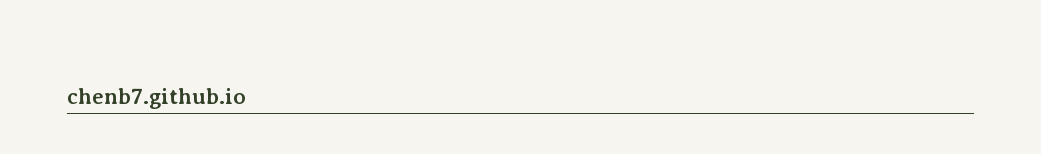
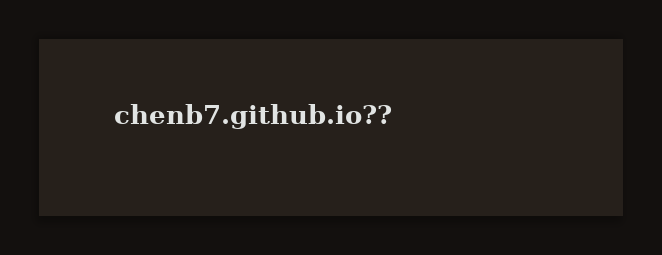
- chenb7.github.io
+ chenb7.github.io??

